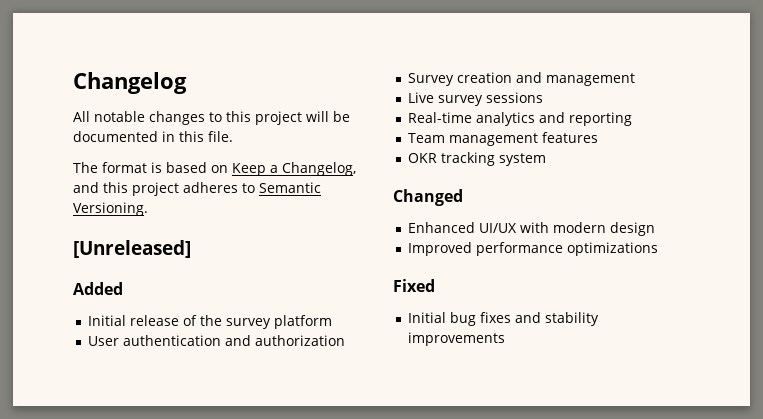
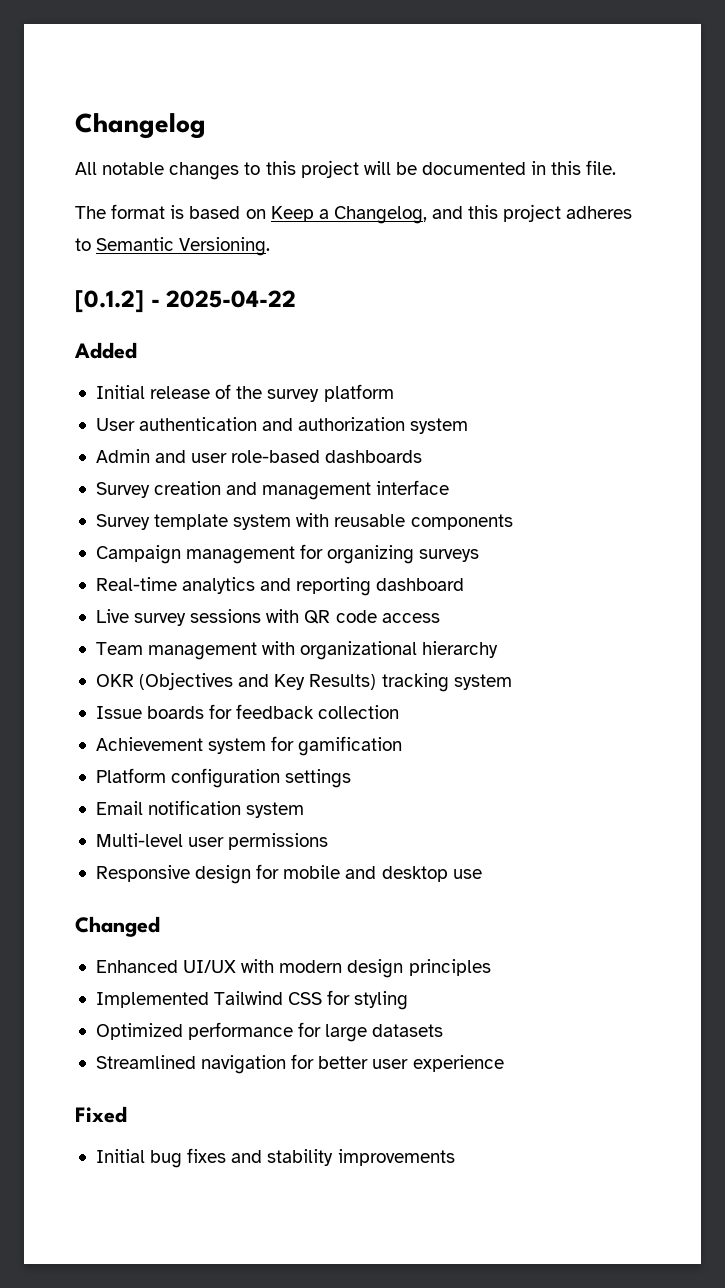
- [Unreleased]
+ [0.1.2] - 2025-04-22
- User authentication and authorization
- Survey creation and management
- Live survey sessions
- Real-time analytics and reporting
- Team management features
- OKR tracking system
+ User authentication and authorization system
+ Admin and user role-based dashboards
+ Survey creation and management interface
+ Survey template system with reusable components
+ Campaign management for organizing surveys
+ Real-time analytics and reporting dashboard
+ Live survey sessions with QR code access
+ Team management with organizational hierarchy
+ OKR (Objectives and Key Results) tracking system
+ Issue boards for feedback collection
+ Achievement system for gamification
+ Platform configuration settings
+ Email notification system
+ Multi-level user permissions
+ Responsive design for mobile and desktop use
- Enhanced UI/UX with modern design
- Improved performance optimizations
+ Enhanced UI/UX with modern design principles
+ Implemented Tailwind CSS for styling
+ Optimized performance for large datasets
+ Streamlined navigation for better user experience

